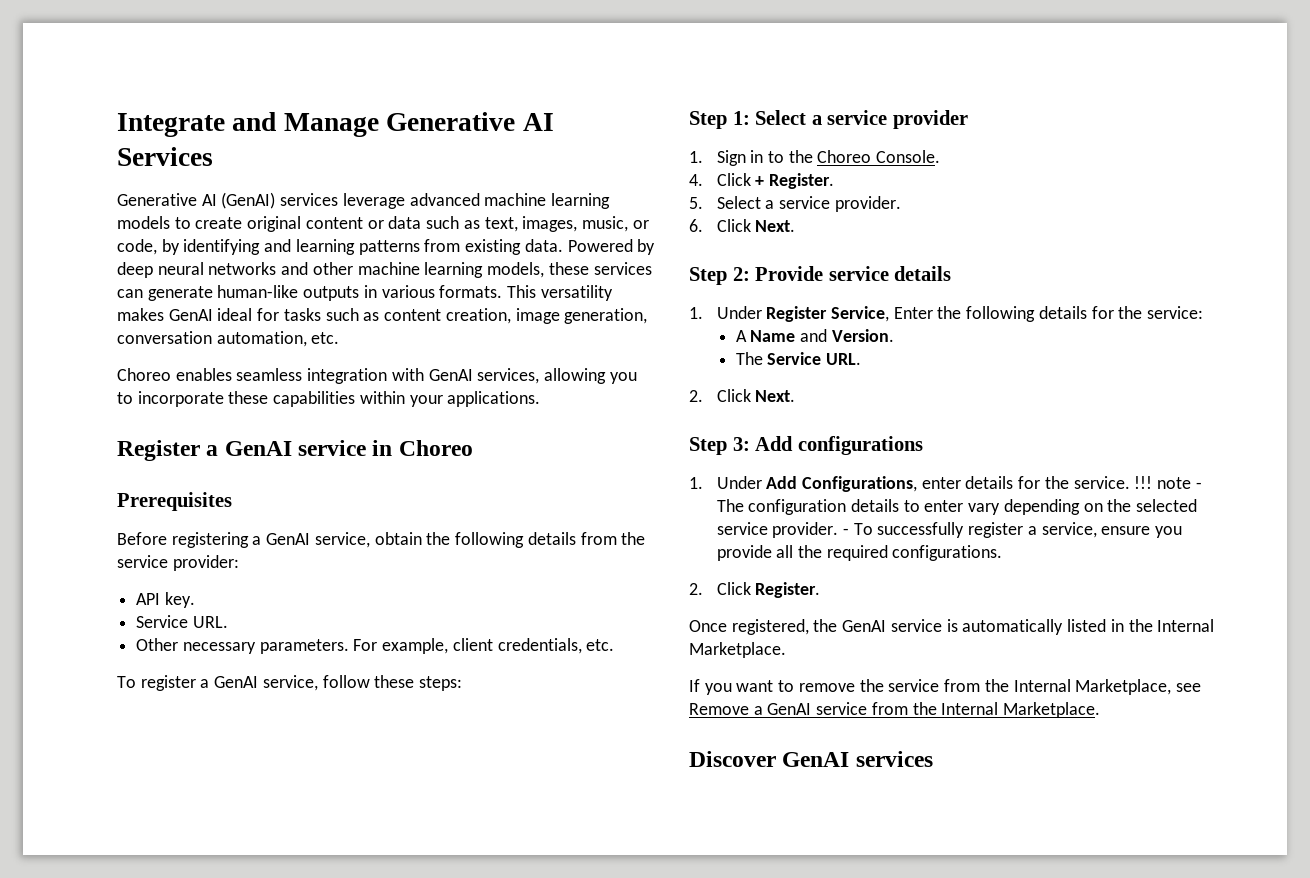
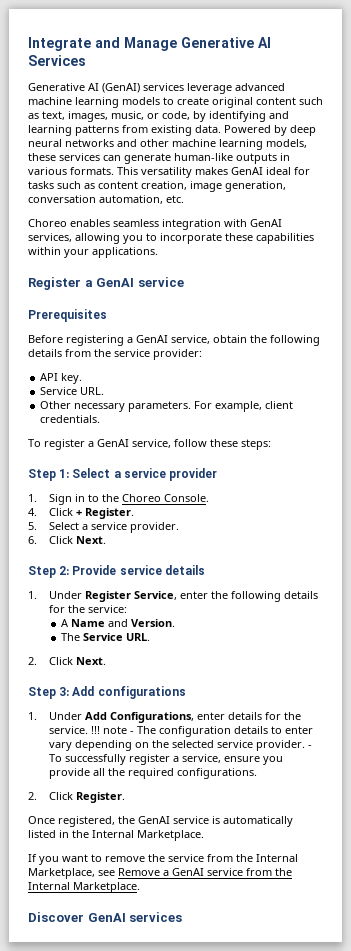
- Generative AI (GenAI) services leverage advanced machine learning models to create original content or data such as text, images, music, or code, by identifying and learning patterns from existing data.
+ Generative AI (GenAI) services leverage advanced machine learning models to create original content such as text, images, music, or code, by identifying and learning patterns from existing data.
- Register a GenAI service in Choreo
+ Register a GenAI service
- For example, client credentials, etc.
+ For example, client credentials.
- 1. Under Register Service, Enter the following details for the service:
+ 1. Under Register Service, enter the following details for the service:

